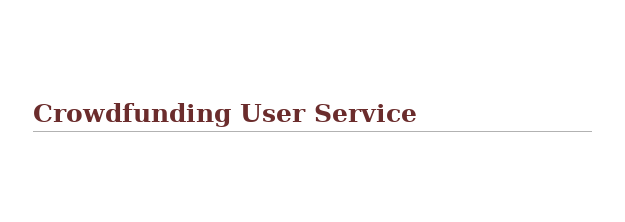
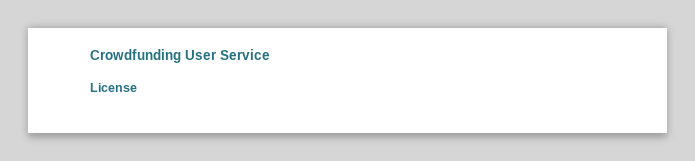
+ License

